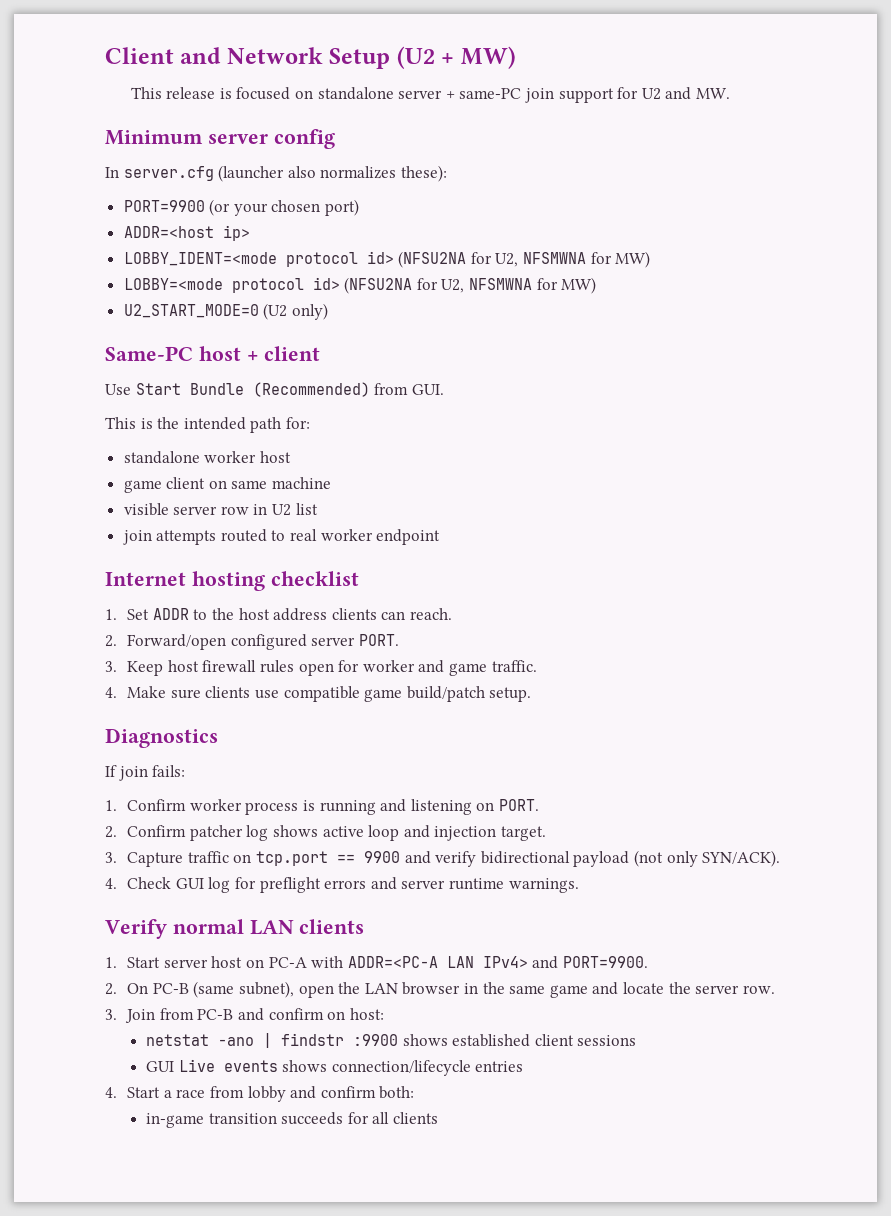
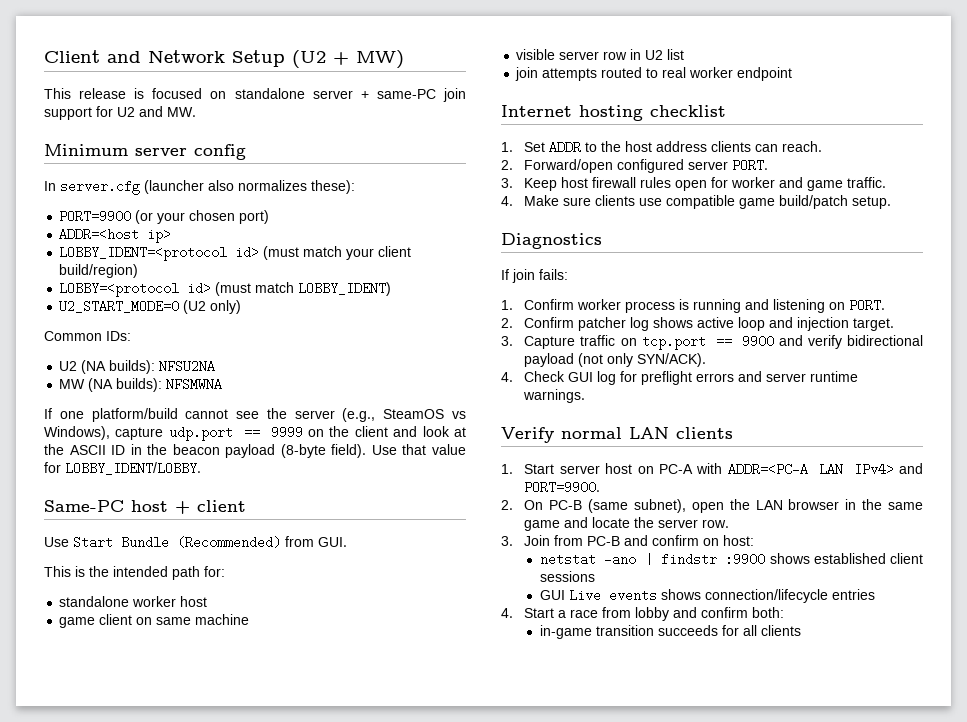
- LOBBY_IDENT=<mode protocol id> (NFSU2NA for U2, NFSMWNA for MW)
- LOBBY=<mode protocol id> (NFSU2NA for U2, NFSMWNA for MW)
+ LOBBY_IDENT=<protocol id> (must match your client build/region)
+ LOBBY=<protocol id> (must match LOBBY_IDENT)
  U2_START_MODE=0 (U2 only)
+ Common IDs:
+ U2 (NA builds): NFSU2NA
+ MW (NA builds): NFSMWNA
+ If one platform/build cannot see the server (e.g., SteamOS vs Windows), capture udp.port == 9999 on the client and look at the ASCII ID in the beacon payload (8-byte field). Use that value for LOBBY_IDENT/LOBBY.

